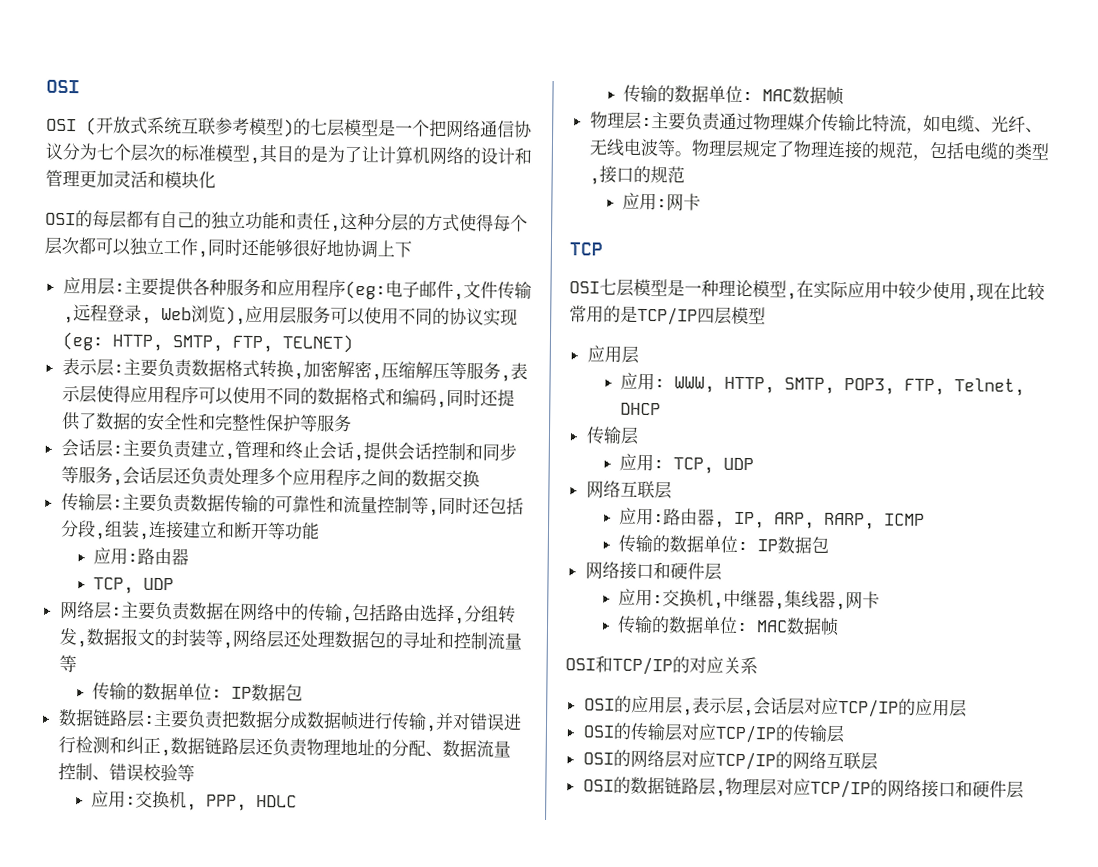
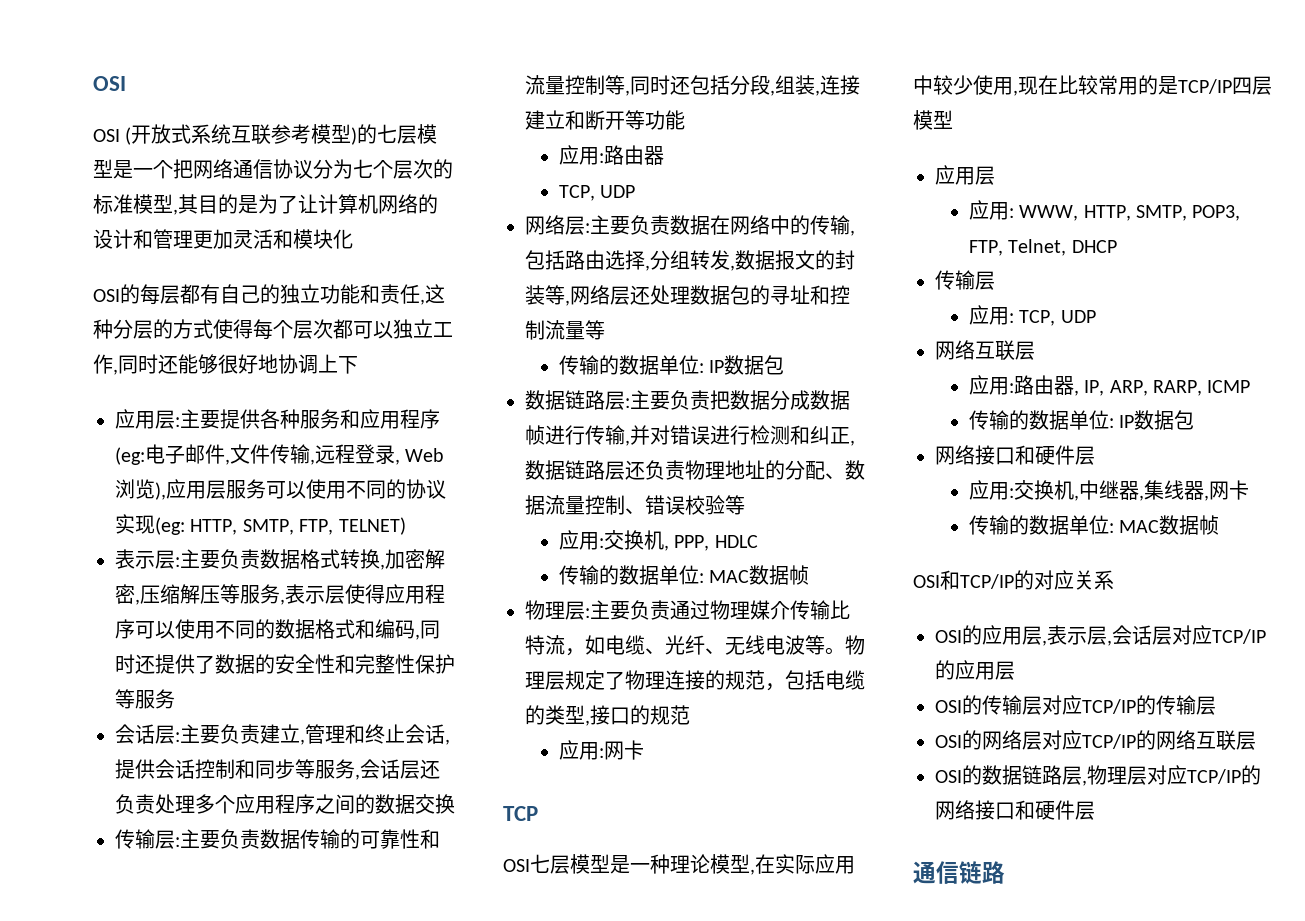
+ 通信链路

